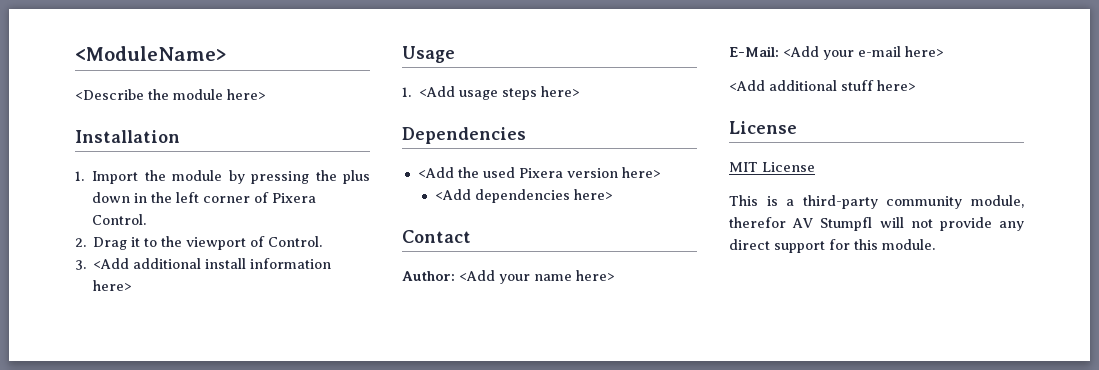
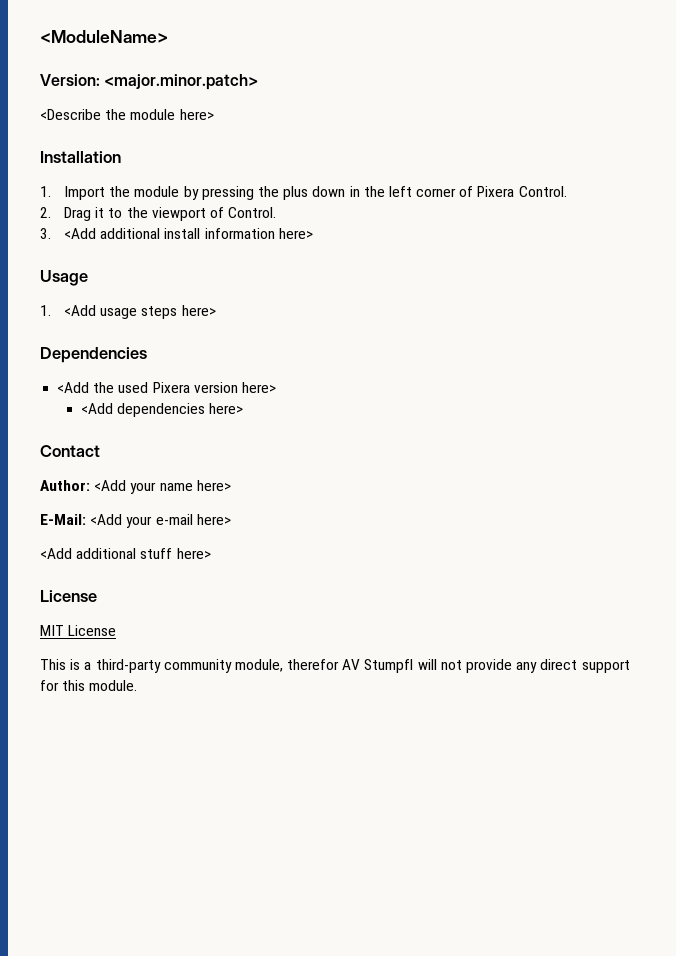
+ Version: <major.minor.patch>

